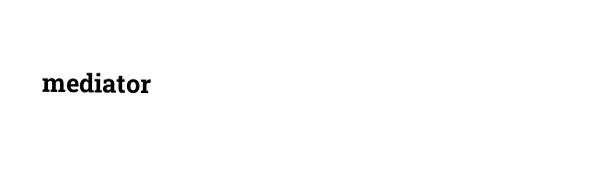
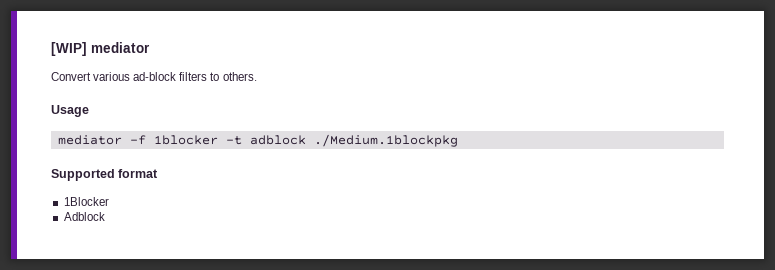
- mediator
+ [WIP] mediator
+ Convert various ad-block filters to others.
+ Usage
+ mediator -f 1blocker -t adblock ./Medium.1blockpkg
+ Supported format
+ 1Blocker
+ Adblock

